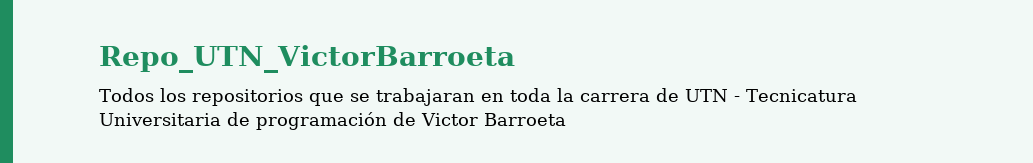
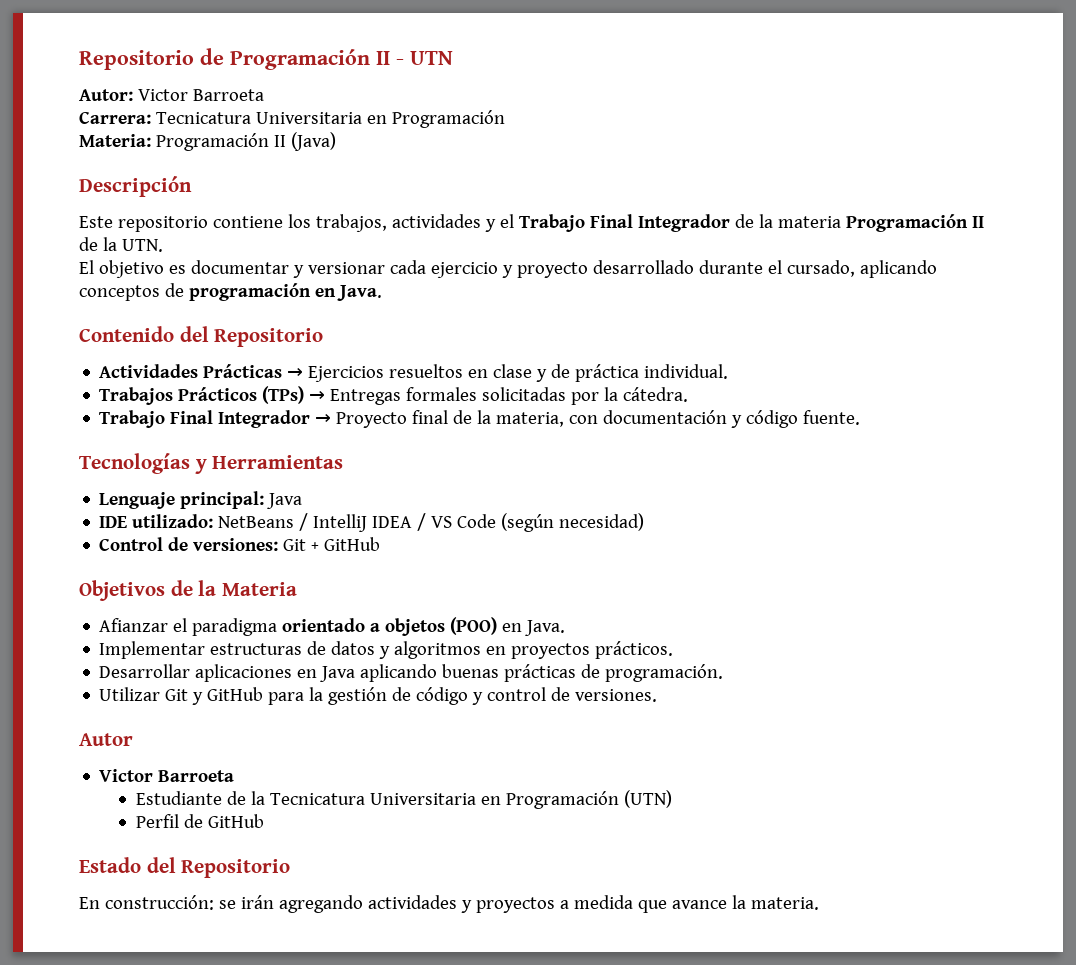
- Repo_UTN_VictorBarroeta
- Todos los repositorios que se trabajaran en toda la carrera de UTN - Tecnicatura Universitaria de programación de Victor Barroeta
+ Repositorio de Programación II - UTN
+ Autor: Victor Barroeta
+ Carrera: Tecnicatura Universitaria en Programación
+ Materia: Programación II (Java)
+ Descripción
+ Este repositorio contiene los trabajos, actividades y el Trabajo Final Integrador de la materia Programación II de la UTN.
+ El objetivo es documentar y versionar cada ejercicio y proyecto desarrollado durante el cursado, aplicando conceptos de programación en Java.
+ Contenido del Repositorio
+ Actividades Prácticas → Ejercicios resueltos en clase y de práctica individual.
+ Trabajos Prácticos (TPs) → Entregas formales solicitadas por la cátedra.
+ Trabajo Final Integrador → Proyecto final de la materia, con documentación y código fuente.
+ Tecnologías y Herramientas
+ Lenguaje principal: Java
+ IDE utilizado: NetBeans / IntelliJ IDEA / VS Code (según necesidad)
+ Control de versiones: Git + GitHub
+ Objetivos de la Materia
+ Afianzar el paradigma orientado a objetos (POO) en Java.
+ Implementar estructuras de datos y algoritmos en proyectos prácticos.
+ Desarrollar aplicaciones en Java aplicando buenas prácticas de programación.
+ Utilizar Git y GitHub para la gestión de código y control de versiones.
+ Autor
+ Victor Barroeta
+ Estudiante de la Tecnicatura Universitaria en Programación (UTN)
+ Perfil de GitHub
+ Estado del Repositorio
+ En construcción: se irán agregando actividades y proyectos a medida que avance la materia.

